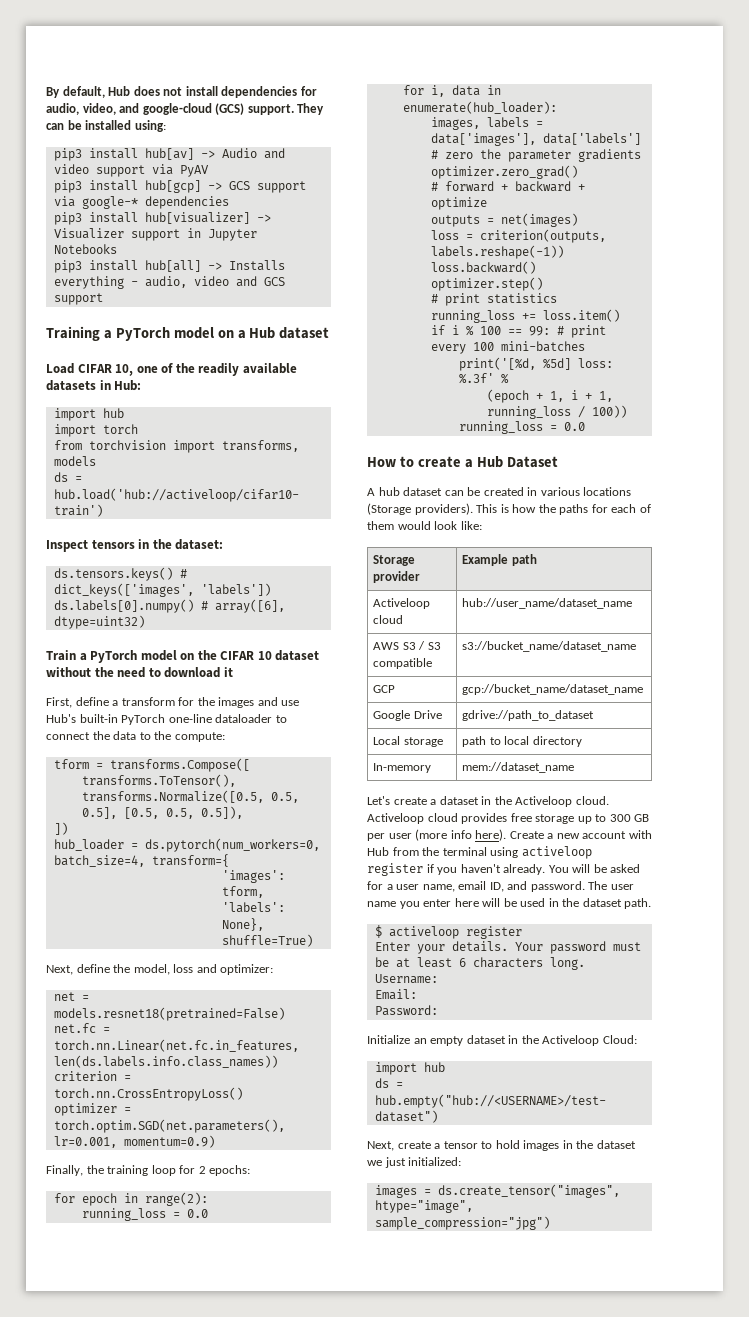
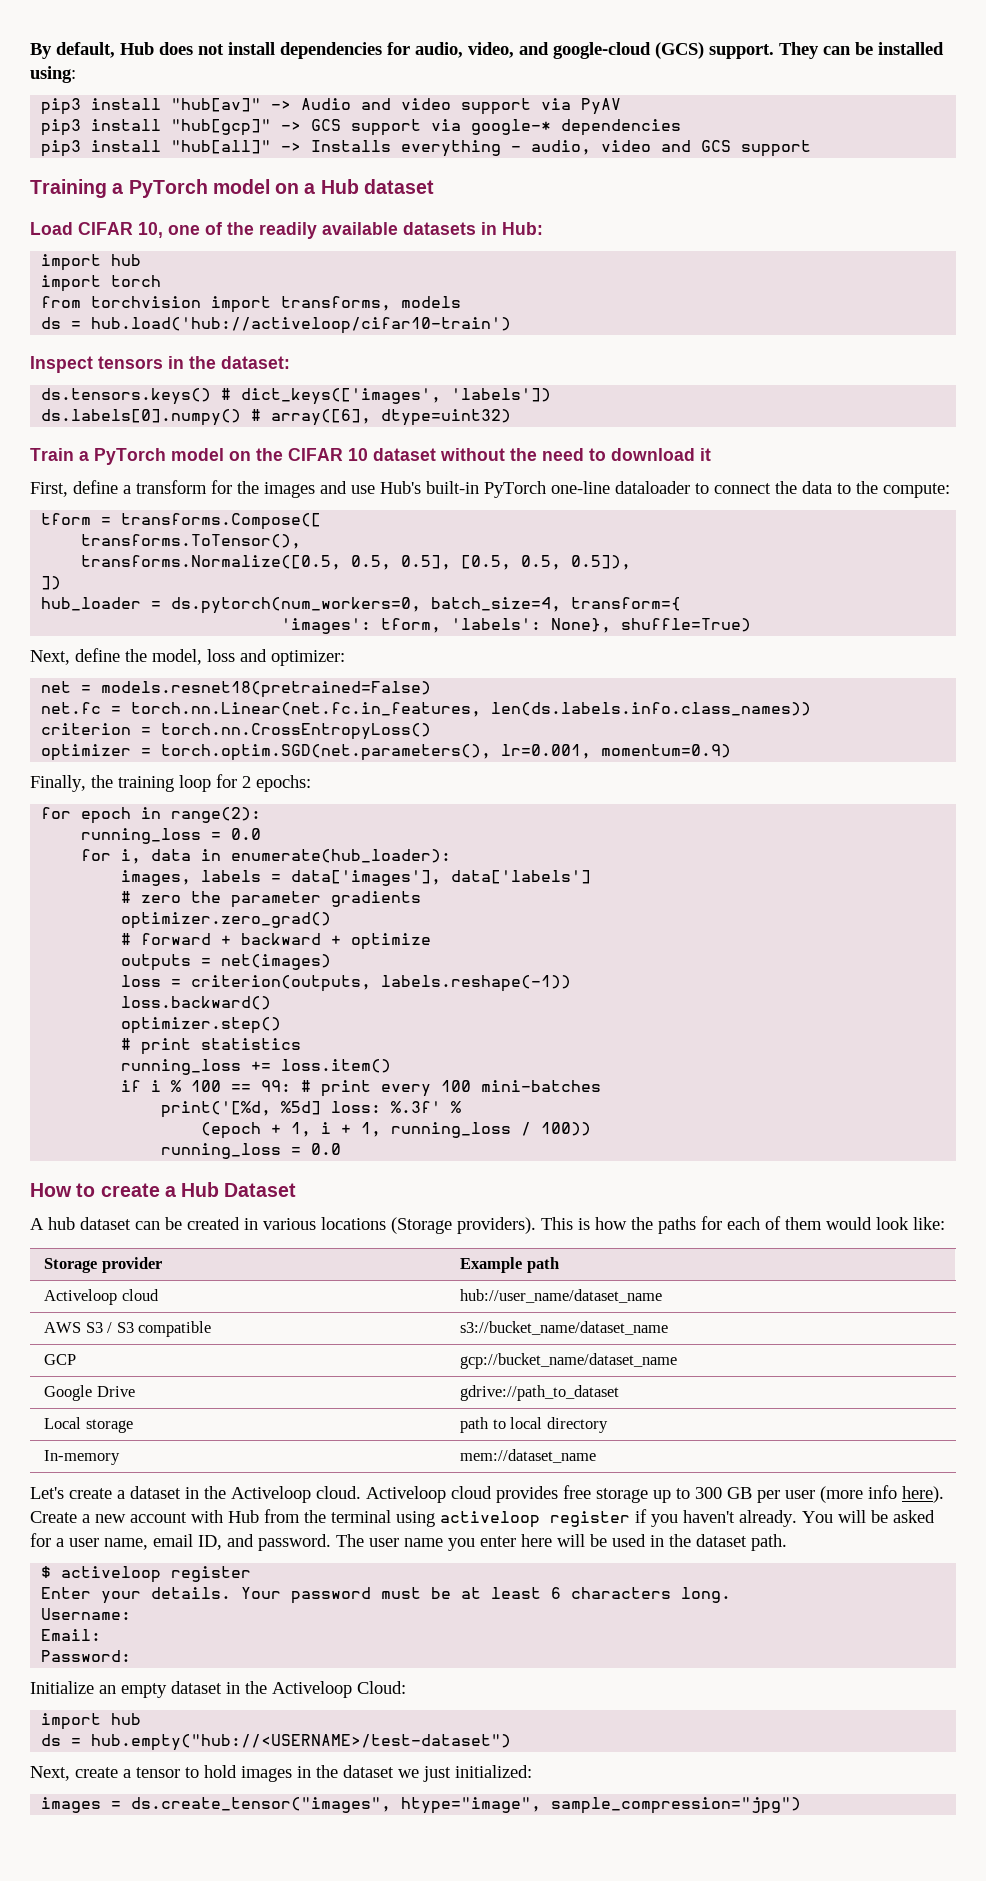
- pip3 install hub[av] -> Audio and video support via PyAV
+ pip3 install "hub[av]" -> Audio and video support via PyAV
- pip3 install hub[gcp] -> GCS support via google-* dependencies
+ pip3 install "hub[gcp]" -> GCS support via google-* dependencies
- pip3 install hub[visualizer] -> Visualizer support in Jupyter Notebooks
- pip3 install hub[all] -> Installs everything - audio, video and GCS support
+ pip3 install "hub[all]" -> Installs everything - audio, video and GCS support

